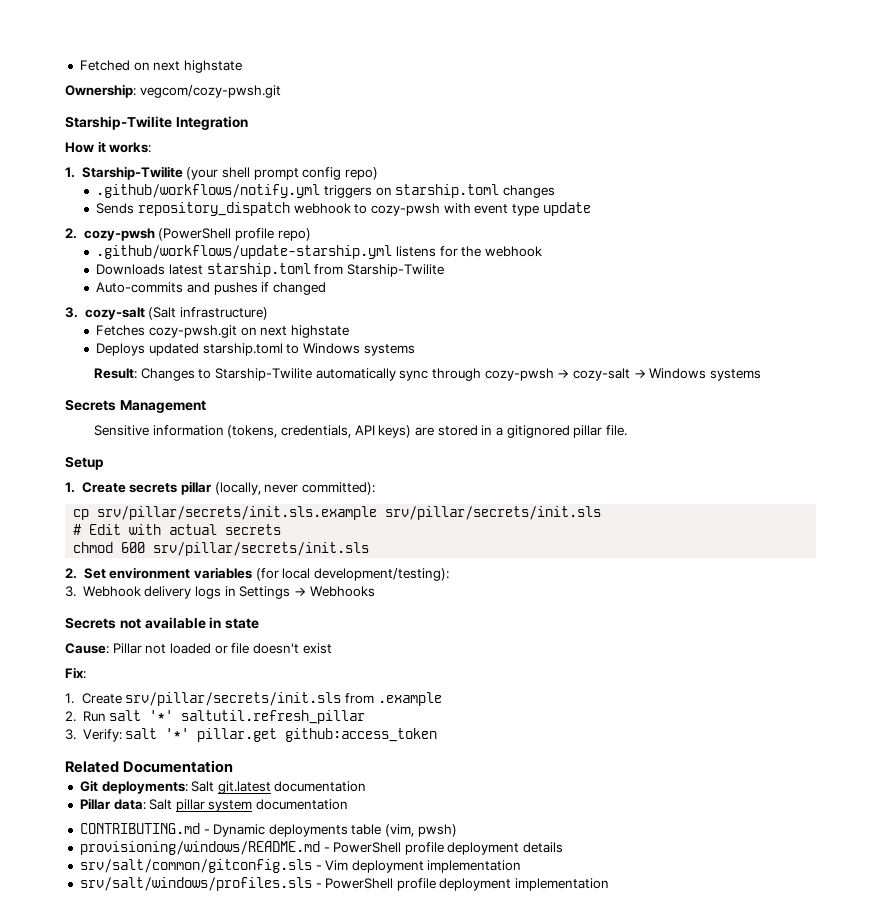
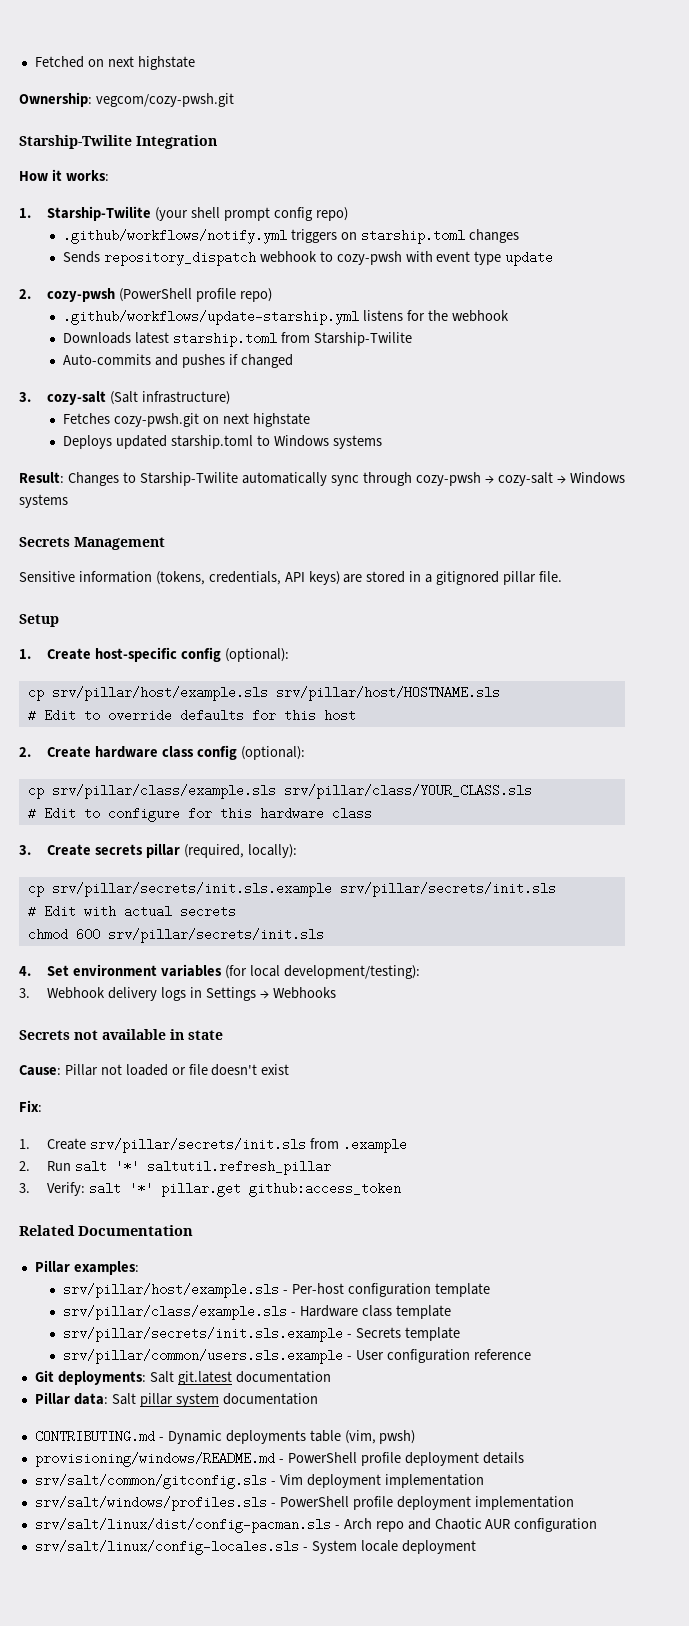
- 1. Create secrets pillar (locally, never committed):
+ 1. Create host-specific config (optional):
+ cp srv/pillar/host/example.sls srv/pillar/host/HOSTNAME.sls
+ # Edit to override defaults for this host
+ 2. Create hardware class config (optional):
+ cp srv/pillar/class/example.sls srv/pillar/class/YOUR_CLASS.sls
+ # Edit to configure for this hardware class
+ 3. Create secrets pillar (required, locally):
- 2. Set environment variables (for local development/testing):
+ 4. Set environment variables (for local development/testing):
+ Pillar examples:
+ srv/pillar/host/example.sls - Per-host configuration template
+ srv/pillar/class/example.sls - Hardware class template
+ srv/pillar/secrets/init.sls.example - Secrets template
+ srv/pillar/common/users.sls.example - User configuration reference
+ srv/salt/linux/dist/config-pacman.sls - Arch repo and Chaotic AUR configuration
+ srv/salt/linux/config-locales.sls - System locale deployment

